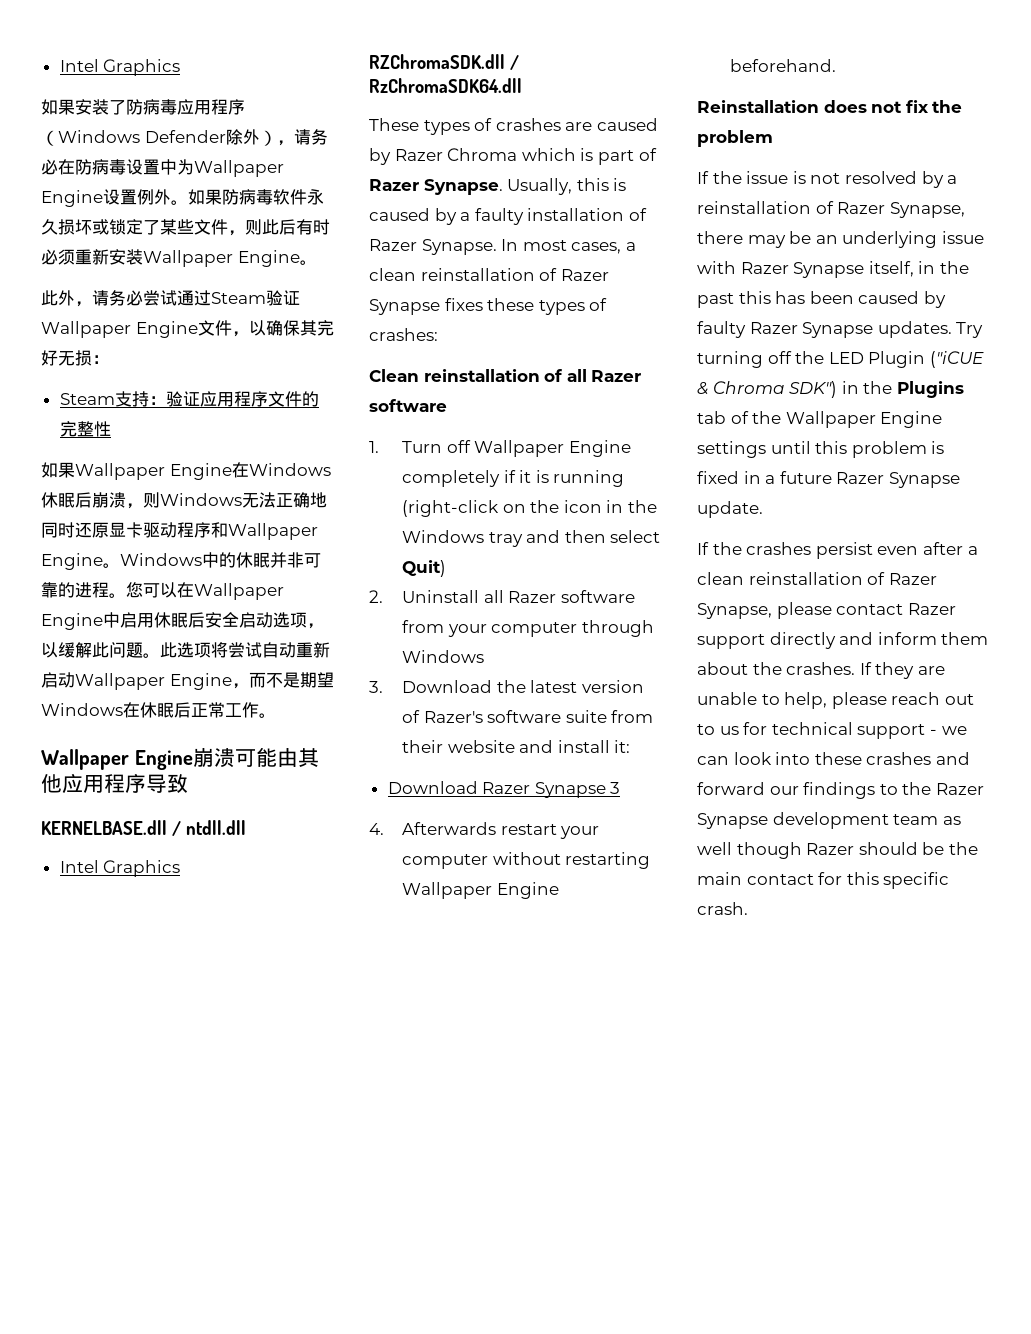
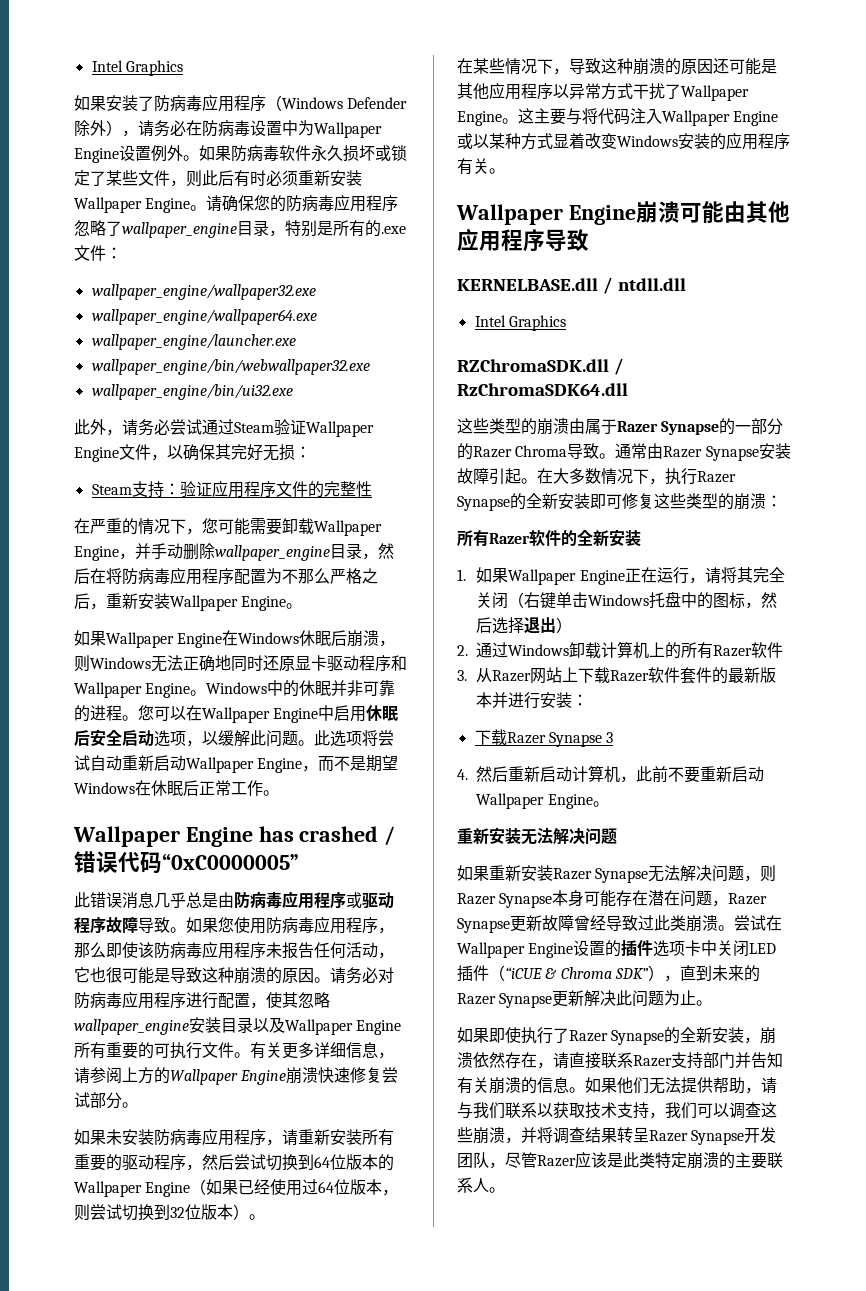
+ 请确保您的防病毒应用程序忽略了wallpaper_engine目录，特别是所有的.exe文件：
+ wallpaper_engine/wallpaper32.exe
+ wallpaper_engine/wallpaper64.exe
+ wallpaper_engine/launcher.exe
+ wallpaper_engine/bin/webwallpaper32.exe
+ wallpaper_engine/bin/ui32.exe
+ 在严重的情况下，您可能需要卸载Wallpaper Engine，并手动删除wallpaper_engine目录，然后在将防病毒应用程序配置为不那么严格之后，重新安装Wallpaper Engine。
+ Wallpaper Engine has crashed /错误代码“0xC0000005”
+ 此错误消息几乎总是由防病毒应用程序或驱动程序故障导致。如果您使用防病毒应用程序，那么即使该防病毒应用程序未报告任何活动，它也很可能是导致这种崩溃的原因。请务必对防病毒应用程序进行配置，使其忽略wallpaper_engine安装目录以及Wallpaper Engine所有重要的可执行文件。有关更多详细信息，请参阅上方的Wallpaper Engine崩溃快速修复尝试部分。
+ 如果未安装防病毒应用程序，请重新安装所有重要的驱动程序，然后尝试切换到64位版本的Wallpaper Engine（如果已经使用过64位版本，则尝试切换到32位版本）。
+ 在某些情况下，导致这种崩溃的原因还可能是其他应用程序以异常方式干扰了Wallpaper Engine。这主要与将代码注入Wallpaper Engine或以某种方式显着改变Windows安装的应用程序有关。
- These types of crashes are caused by Razer Chroma which is part of Razer Synapse. Usually, this is caused by a faulty installation of Razer Synapse. In most cases, a clean reinstallation of Razer Synapse fixes these types of crashes:
- Clean reinstallation of all Razer software
- 1. Turn off Wallpaper Engine completely if it is running (right-click on the icon in the Windows tray and then select Quit)
- 2. Uninstall all Razer software from your computer through Windows
- 3. Download the latest version of Razer's software suite from their website and install it:
- Download Razer Synapse 3
- 4. Afterwards restart your computer without restarting Wallpaper Engine beforehand.
- Reinstallation does not fix the problem
- If the issue is not resolved by a reinstallation of Razer Synapse, there may be an underlying issue with Razer Synapse itself, in the past this has been caused by faulty Razer Synapse updates. Try turning off the LED Plugin ("iCUE & Chroma SDK") in the Plugins tab of the Wallpaper Engine settings until this problem is fixed in a future Razer Synapse update.
- If the crashes persist even after a clean reinstallation of Razer Synapse, please contact Razer support directly and inform them about the crashes. If they are unable to help, please reach out to us for technical support - we can look into these crashes and forward our findings to the Razer Synapse development team as well though Razer should be the main contact for this specific crash.
+ 这些类型的崩溃由属于Razer Synapse的一部分的Razer Chroma导致。通常由Razer Synapse安装故障引起。在大多数情况下，执行Razer Synapse的全新安装即可修复这些类型的崩溃：
+ 所有Razer软件的全新安装
+ 1.如果Wallpaper Engine正在运行，请将其完全关闭（右键单击Windows托盘中的图标，然后选择退出）
+ 2.通过Windows卸载计算机上的所有Razer软件
+ 3.从Razer网站上下载Razer软件套件的最新版本并进行安装：
+ 下载Razer Synapse 3
+ 4.然后重新启动计算机，此前不要重新启动Wallpaper Engine。
+ 重新安装无法解决问题
+ 如果重新安装Razer Synapse无法解决问题，则Razer Synapse本身可能存在潜在问题，Razer Synapse更新故障曾经导致过此类崩溃。尝试在Wallpaper Engine设置的插件选项卡中关闭LED插件（“iCUE & Chroma SDK”），直到未来的Razer Synapse更新解决此问题为止。
+ 如果即使执行了Razer Synapse的全新安装，崩溃依然存在，请直接联系Razer支持部门并告知有关崩溃的信息。如果他们无法提供帮助，请与我们联系以获取技术支持，我们可以调查这些崩溃，并将调查结果转呈Razer Synapse开发团队，尽管Razer应该是此类特定崩溃的主要联系人。

